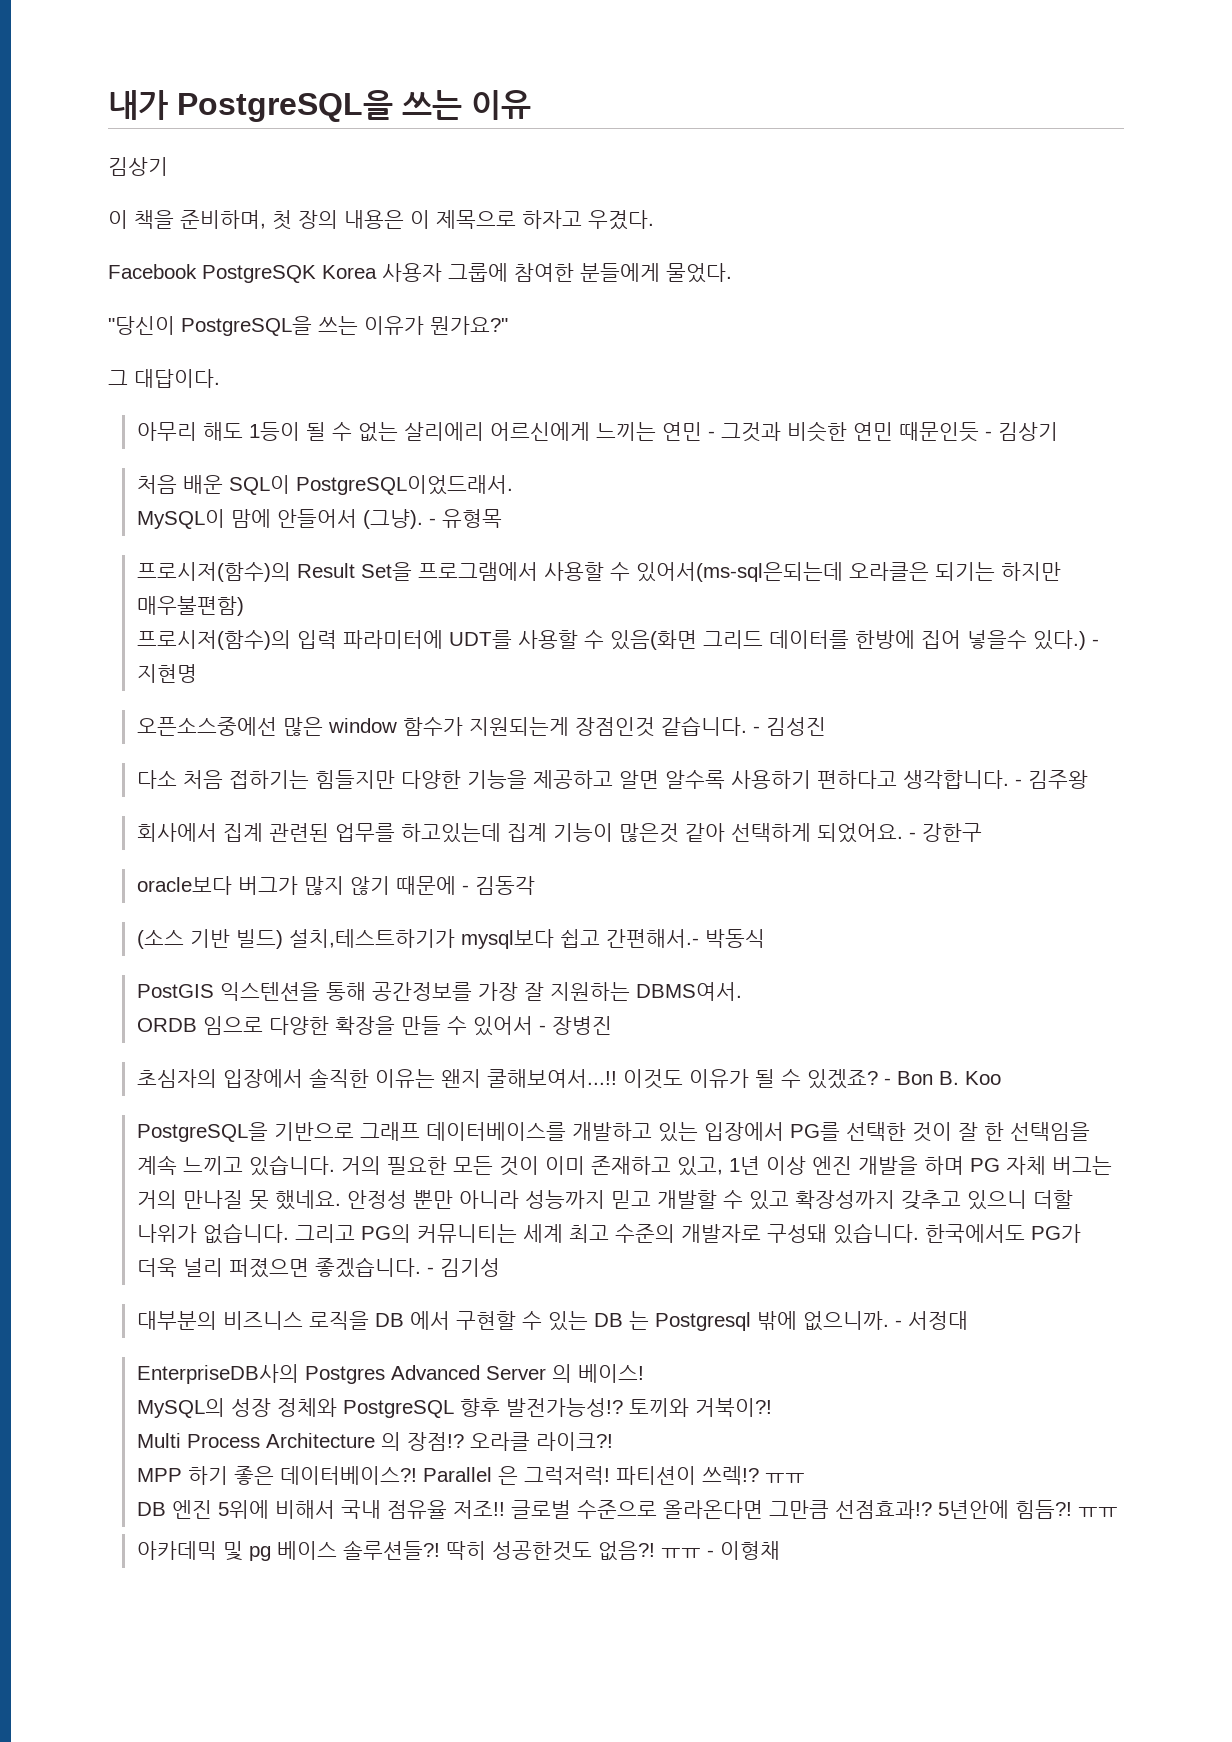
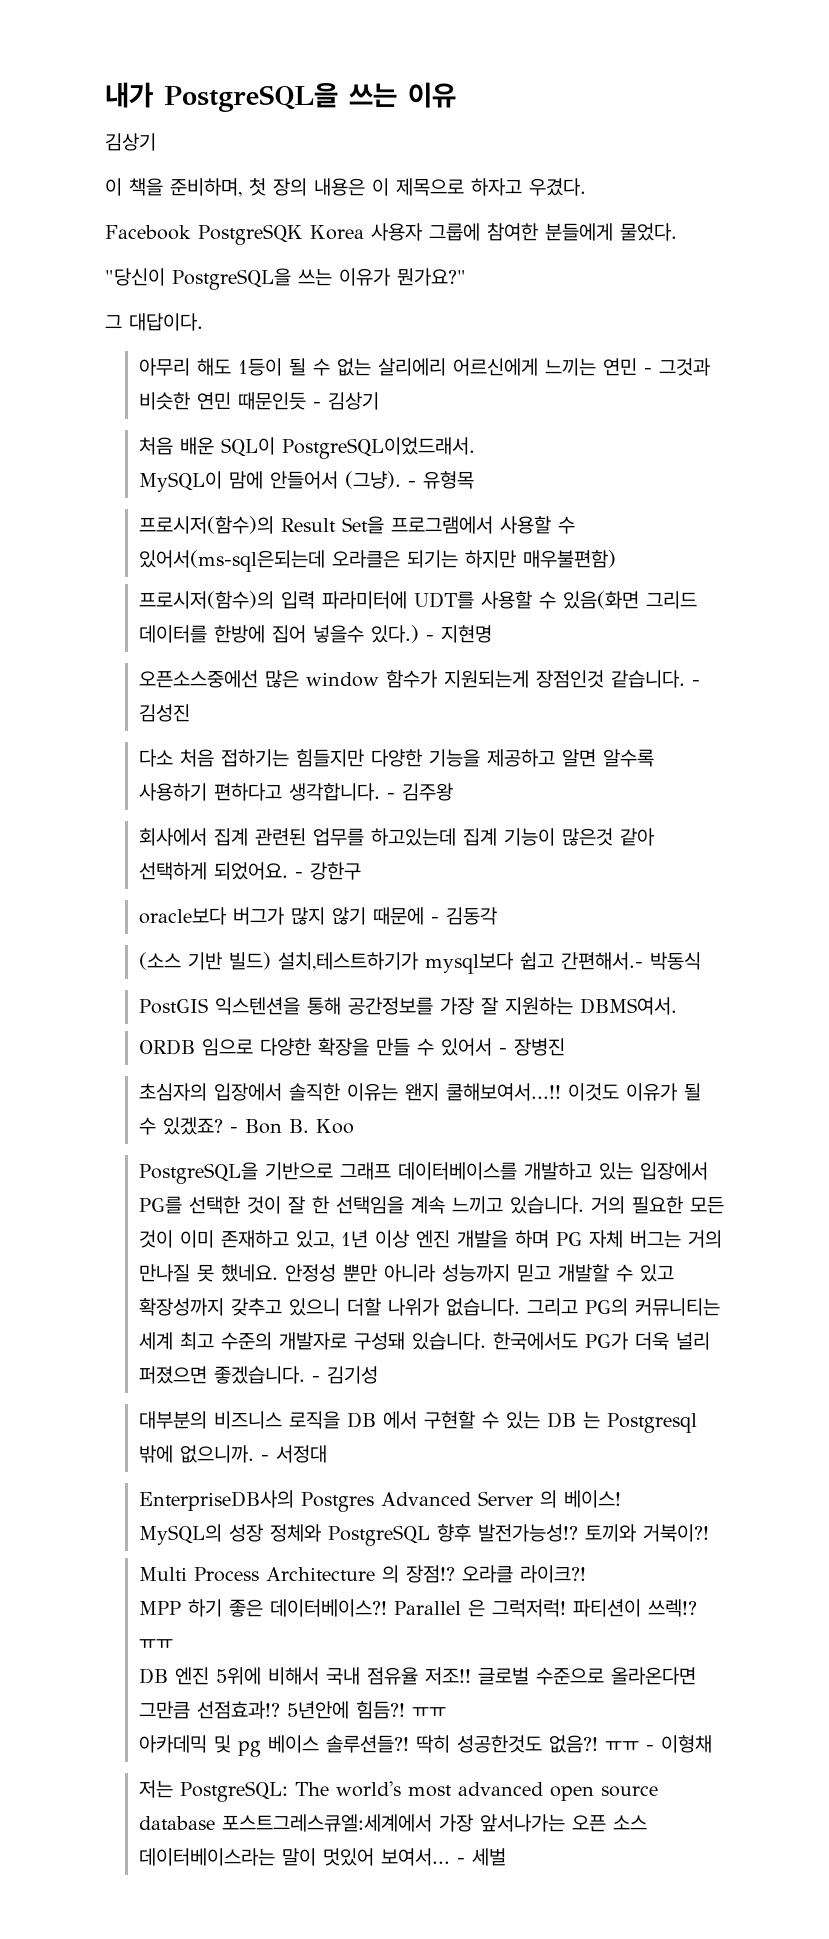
+ 저는 PostgreSQL: The world's most advanced open source database 포스트그레스큐엘:세계에서 가장 앞서나가는 오픈 소스 데이터베이스라는 말이 멋있어 보여서... - 세벌

